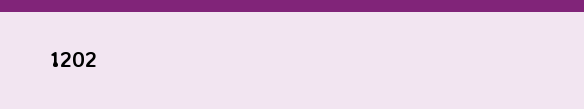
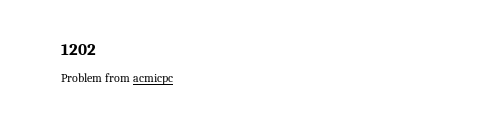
+ Problem from acmicpc

